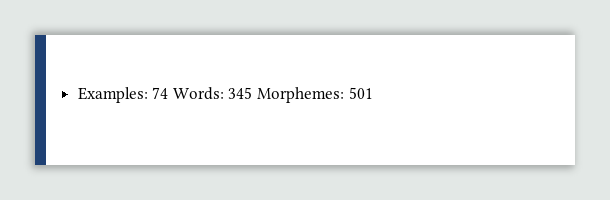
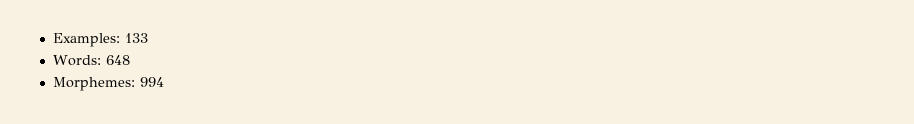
- Examples: 74 Words: 345 Morphemes: 501
+ Examples: 133
+ Words: 648
+ Morphemes: 994

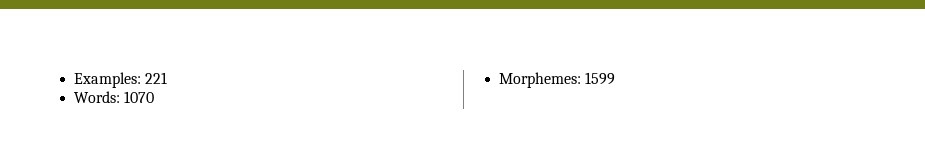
- Examples: 133
+ Examples: 221
- Words: 648
+ Words: 1070
- Morphemes: 994
+ Morphemes: 1599

